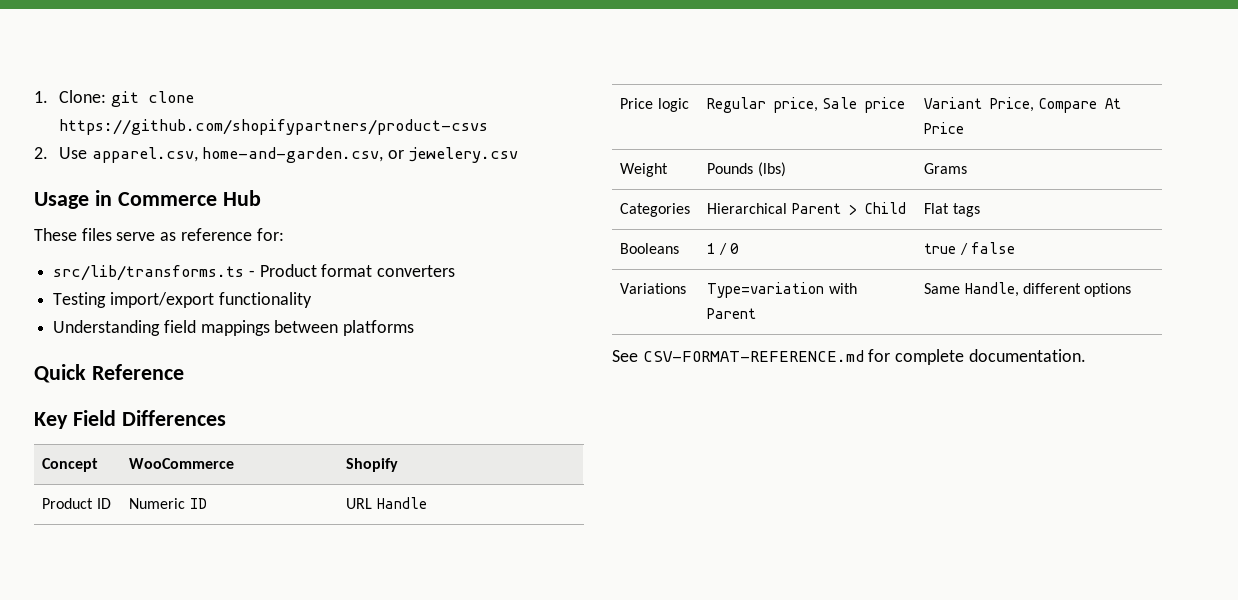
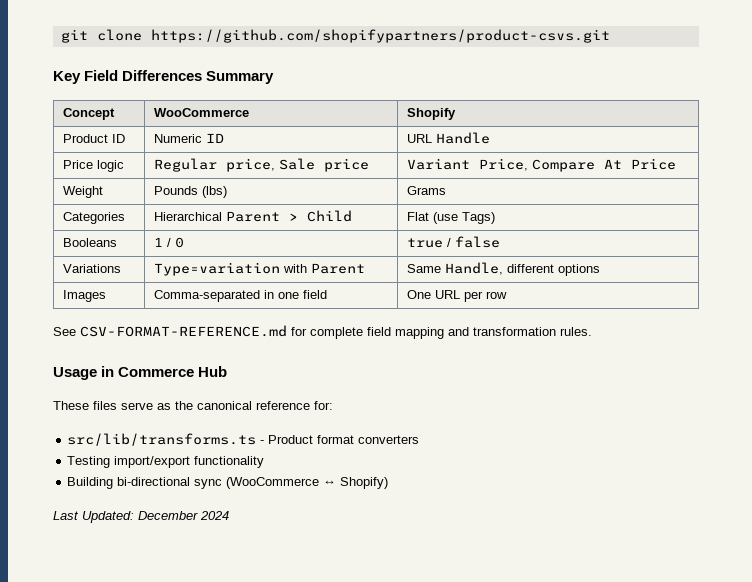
- 1. Clone: git clone https://github.com/shopifypartners/product-csvs
- 2. Use apparel.csv, home-and-garden.csv, or jewelery.csv
- Usage in Commerce Hub
- These files serve as reference for:
- src/lib/transforms.ts - Product format converters
- Testing import/export functionality
- Understanding field mappings between platforms
- Quick Reference
+ git clone https://github.com/shopifypartners/product-csvs.git
- Key Field Differences
+ Key Field Differences Summary
- Categories | Hierarchical Parent > Child | Flat tags
+ Categories | Hierarchical Parent > Child | Flat (use Tags)
- See CSV-FORMAT-REFERENCE.md for complete documentation.
+ Images | Comma-separated in one field | One URL per row
+ See CSV-FORMAT-REFERENCE.md for complete field mapping and transformation rules.
+ Usage in Commerce Hub
+ These files serve as the canonical reference for:
+ src/lib/transforms.ts - Product format converters
+ Testing import/export functionality
+ Building bi-directional sync (WooCommerce ↔ Shopify)
+ Last Updated: December 2024

